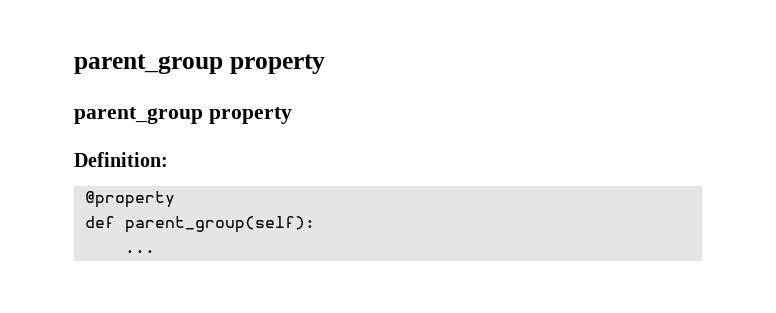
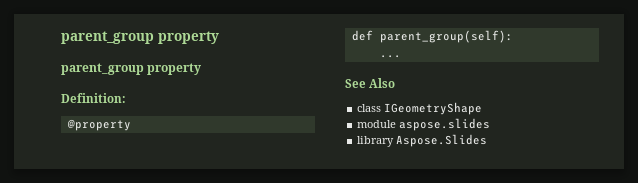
+ See Also
+ class IGeometryShape
+ module aspose.slides
+ library Aspose.Slides

